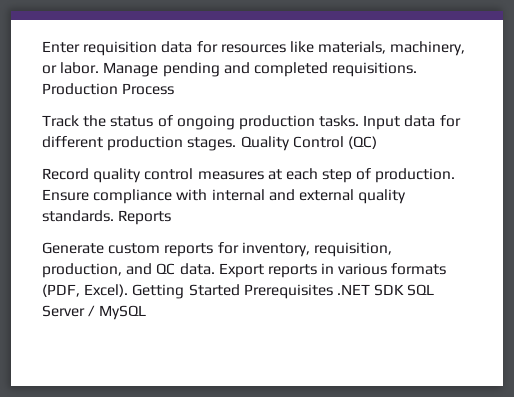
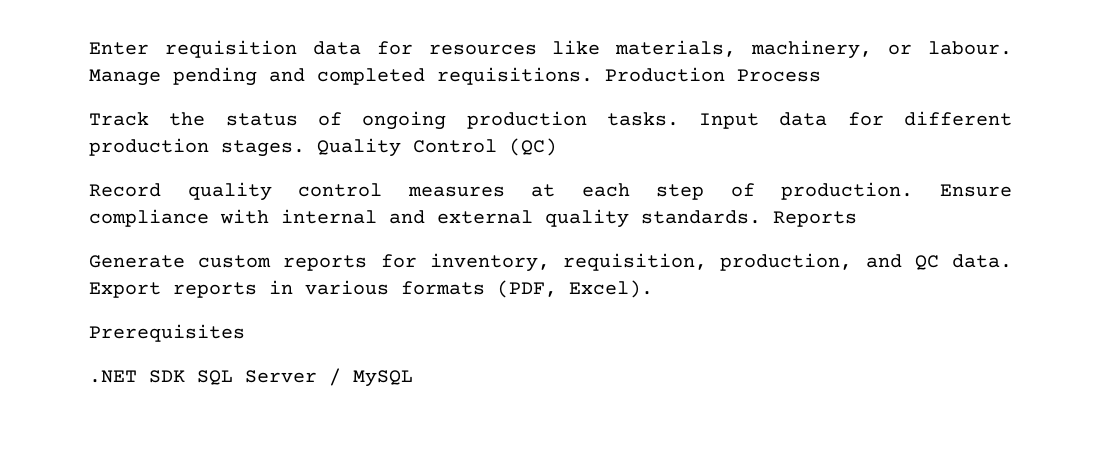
- Enter requisition data for resources like materials, machinery, or labor.
+ Enter requisition data for resources like materials, machinery, or labour.
- Export reports in various formats (PDF, Excel). Getting Started Prerequisites .NET SDK SQL Server / MySQL
+ Export reports in various formats (PDF, Excel).
+ Prerequisites
+ .NET SDK SQL Server / MySQL

